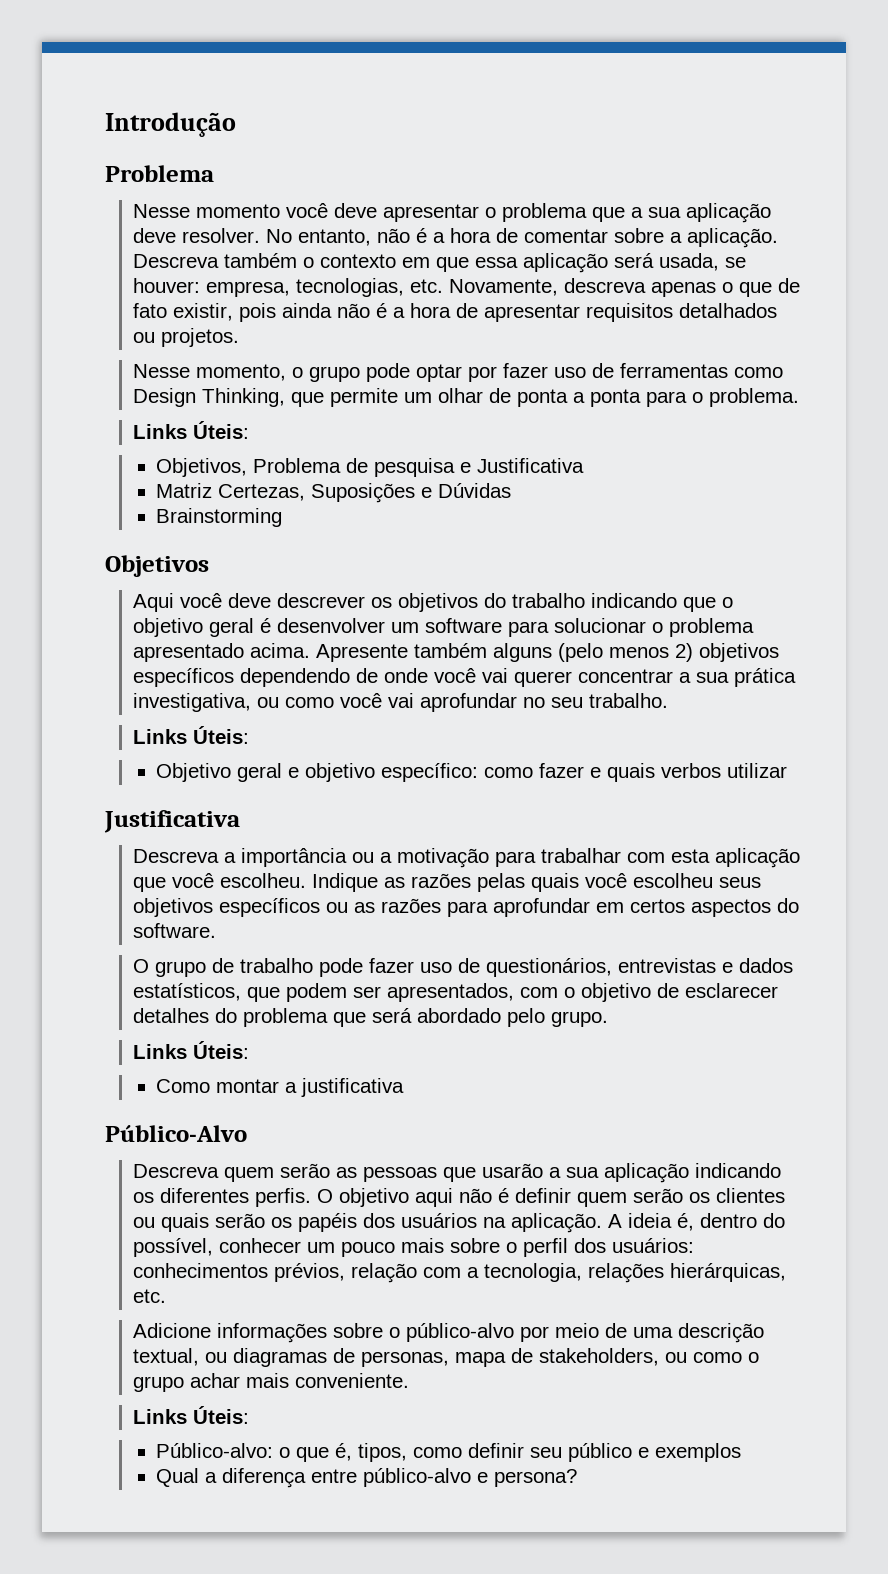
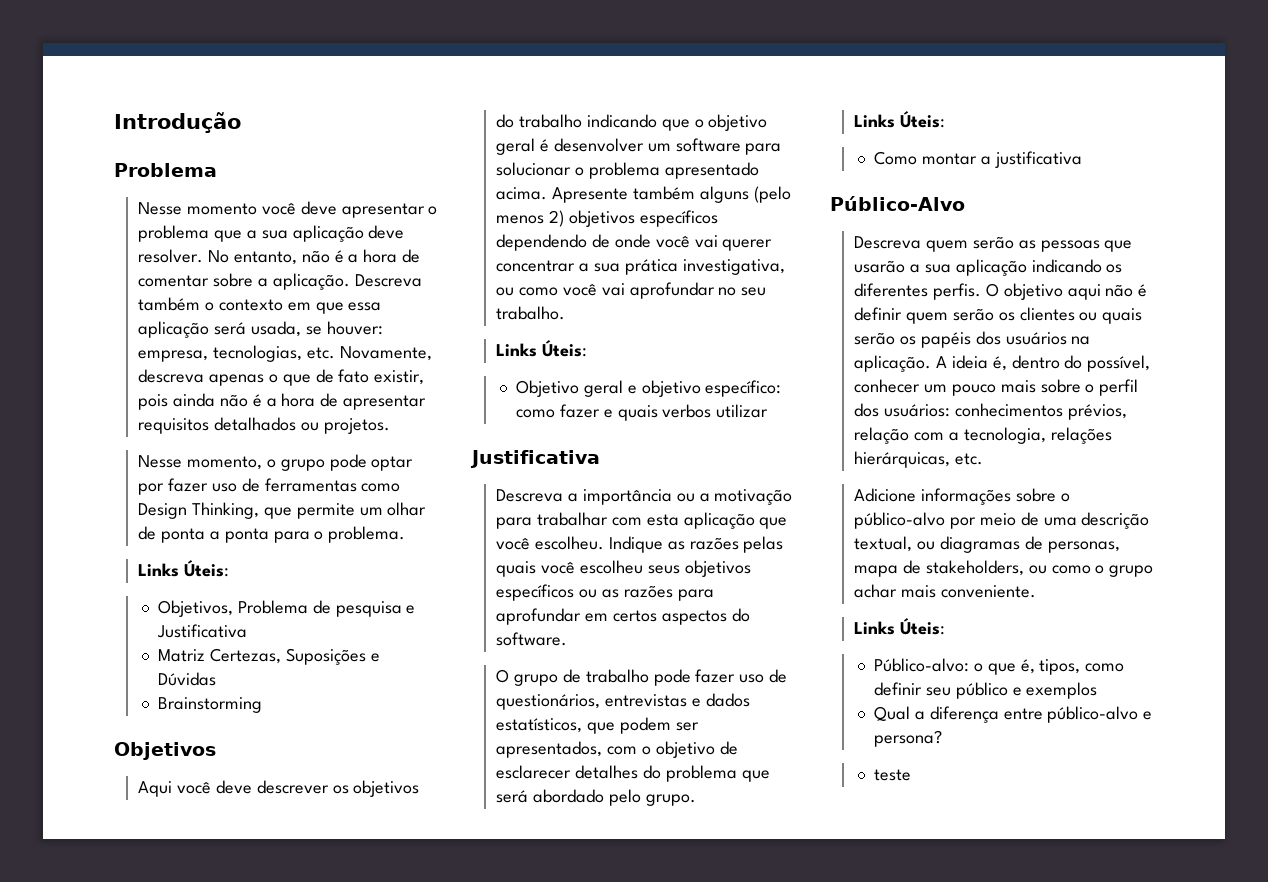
+ teste

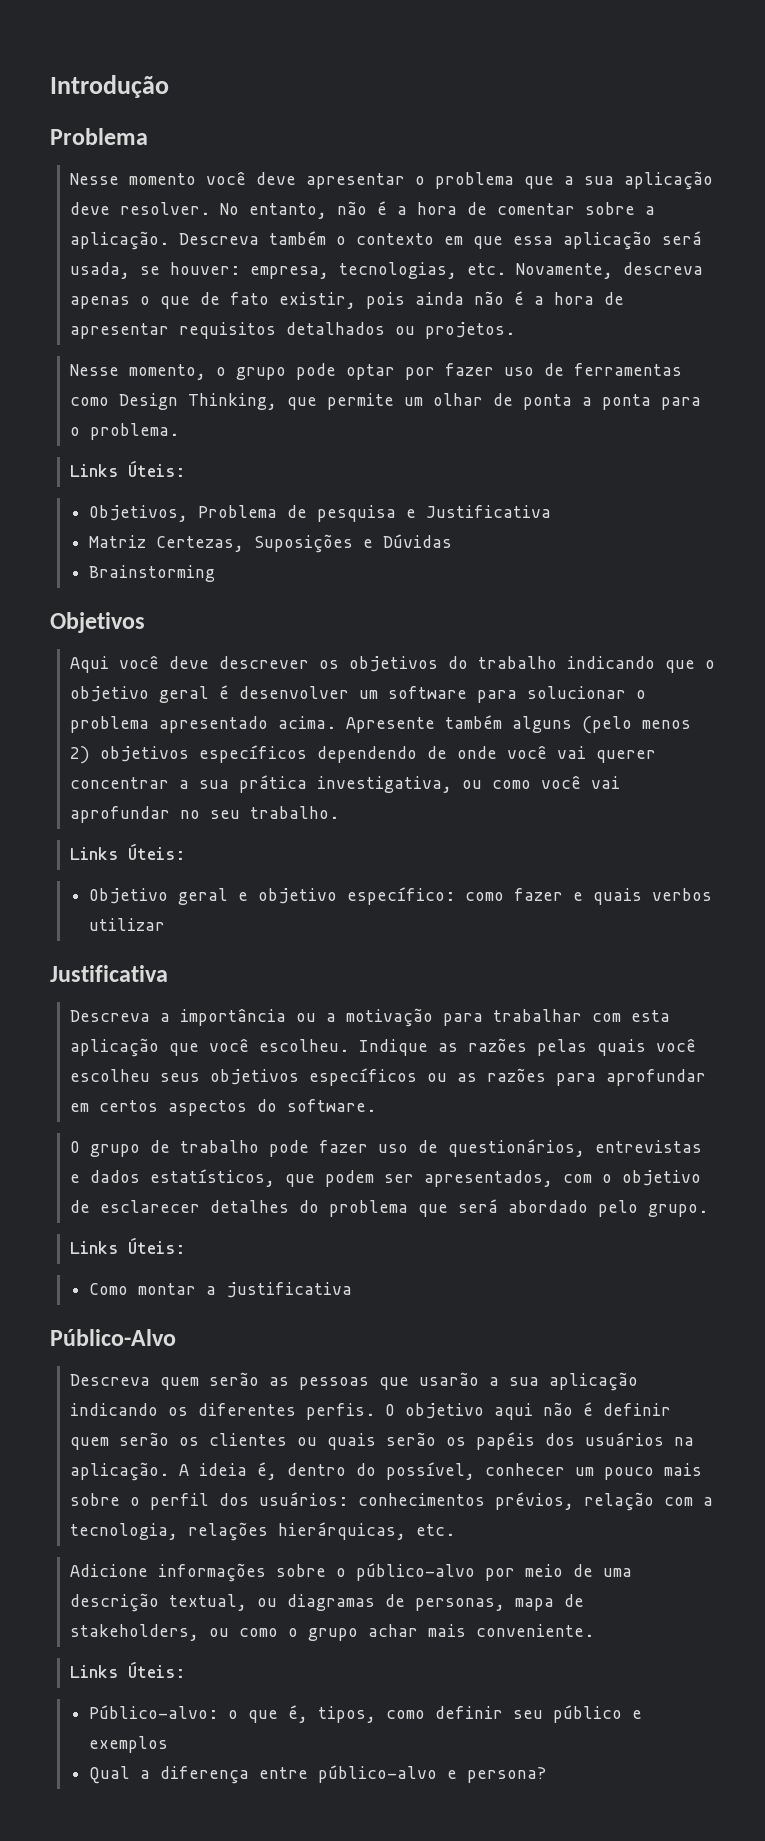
- teste

